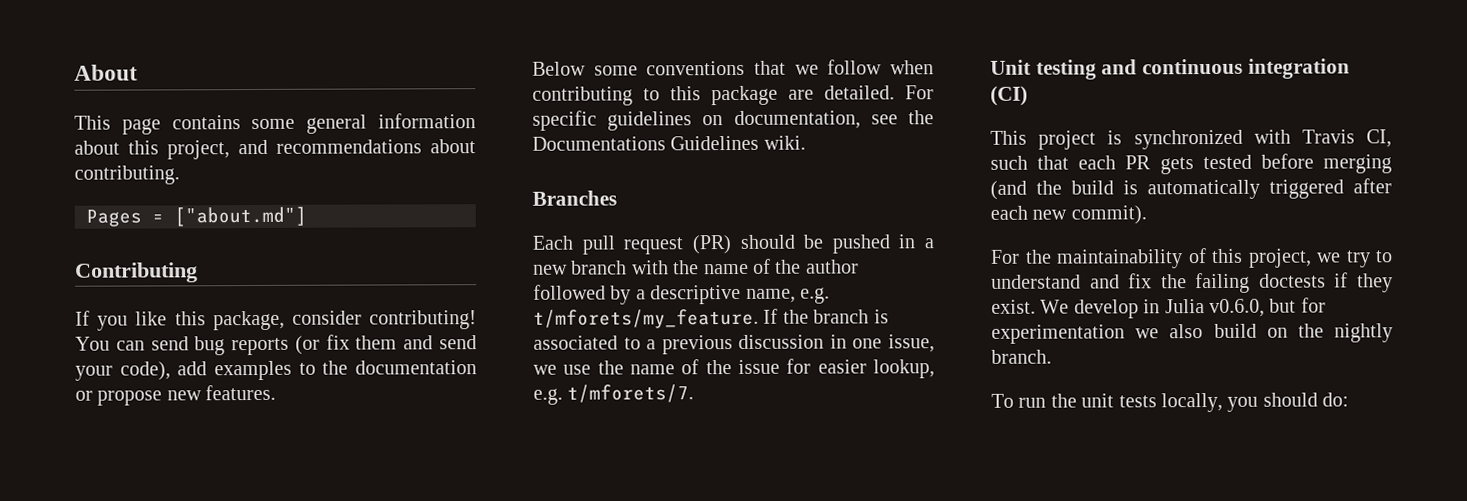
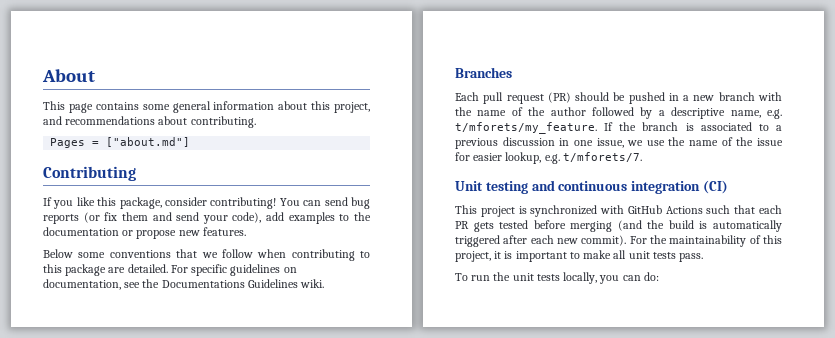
- This project is synchronized with Travis CI, such that each PR gets tested before merging (and the build is automatically triggered after each new commit).
- For the maintainability of this project, we try to understand and fix the failing doctests if they exist. We develop in Julia v0.6.0, but for experimentation we also build on the nightly branch.
+ This project is synchronized with GitHub Actions such that each PR gets tested before merging (and the build is automatically triggered after each new commit). For the maintainability of this project, it is important to make all unit tests pass.
- To run the unit tests locally, you should do:
+ To run the unit tests locally, you can do:

